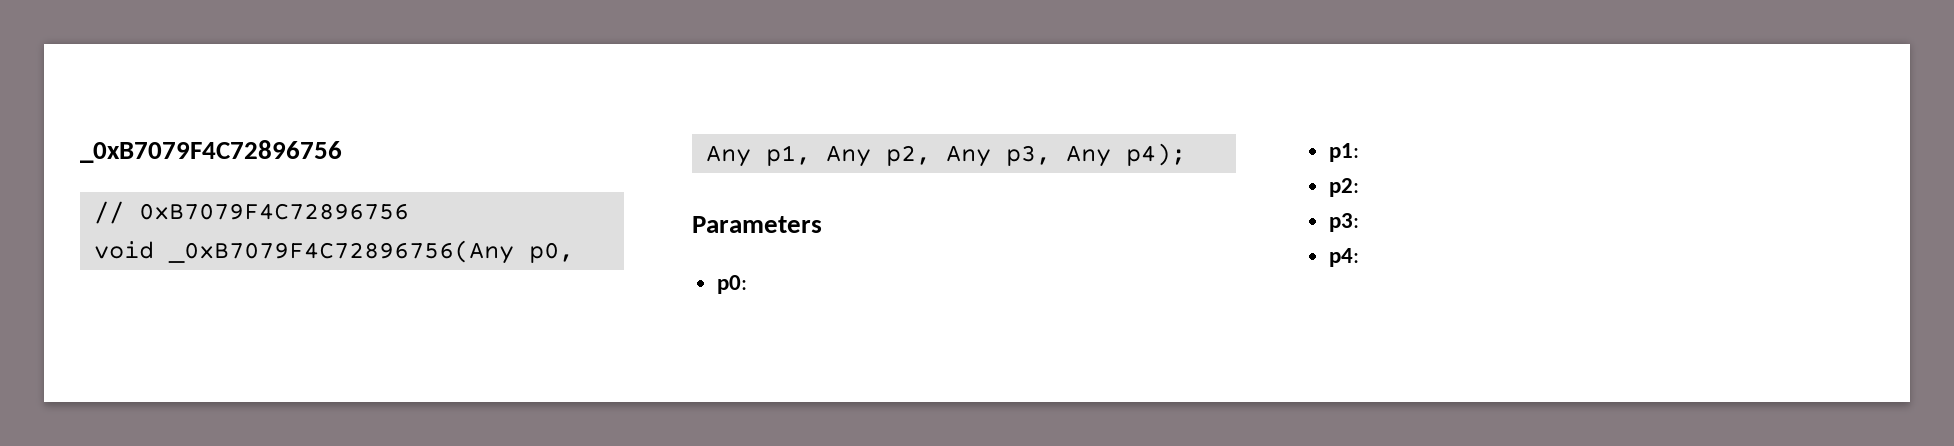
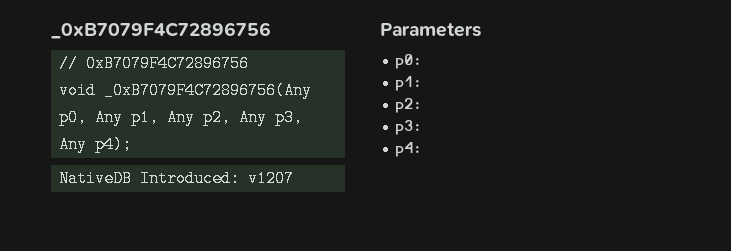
+ NativeDB Introduced: v1207

